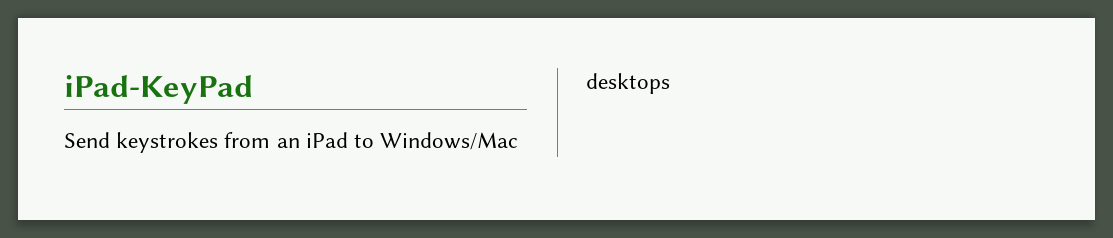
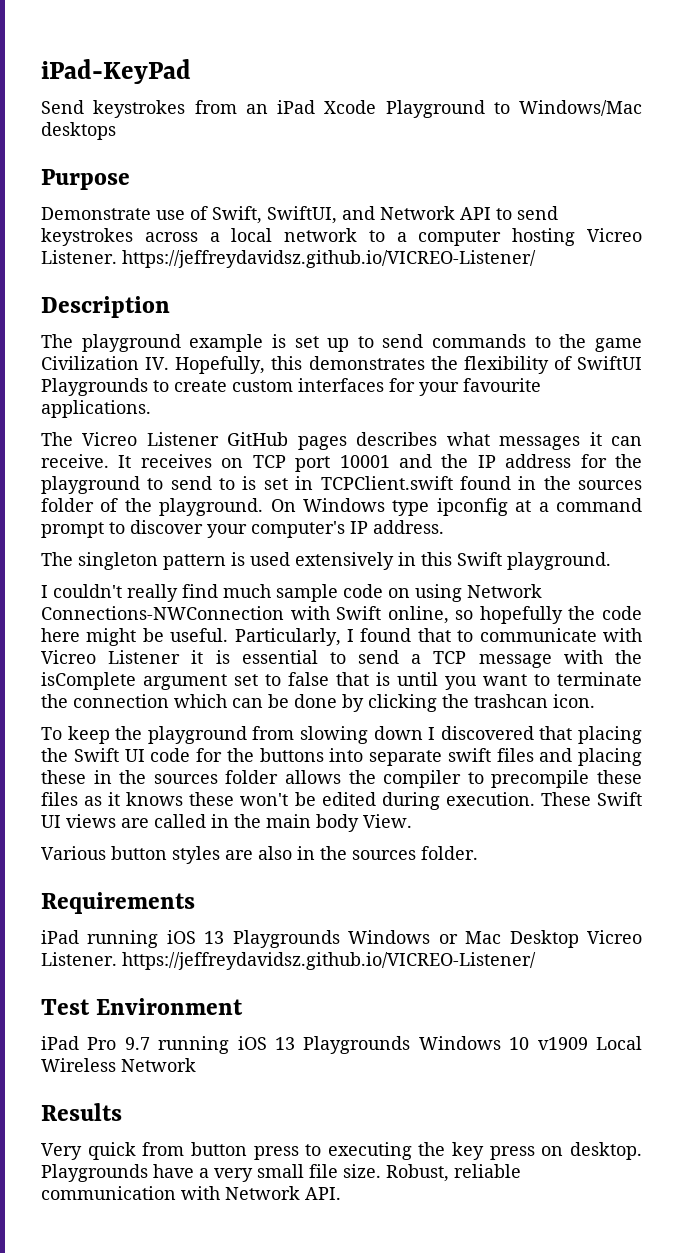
- Send keystrokes from an iPad to Windows/Mac desktops
+ Send keystrokes from an iPad Xcode Playground to Windows/Mac desktops
+ Purpose
+ Demonstrate use of Swift, SwiftUI, and Network API to send keystrokes across a local network to a computer hosting Vicreo Listener. https://jeffreydavidsz.github.io/VICREO-Listener/
+ Description
+ The playground example is set up to send commands to the game Civilization IV. Hopefully, this demonstrates the flexibility of SwiftUI Playgrounds to create custom interfaces for your favourite applications.
+ The Vicreo Listener GitHub pages describes what messages it can receive. It receives on TCP port 10001 and the IP address for the playground to send to is set in TCPClient.swift found in the sources folder of the playground. On Windows type ipconfig at a command prompt to discover your computer's IP address.
+ The singleton pattern is used extensively in this Swift playground.
+ I couldn't really find much sample code on using Network Connections-NWConnection with Swift online, so hopefully the code here might be useful. Particularly, I found that to communicate with Vicreo Listener it is essential to send a TCP message with the isComplete argument set to false that is until you want to terminate the connection which can be done by clicking the trashcan icon.
+ To keep the playground from slowing down I discovered that placing the Swift UI code for the buttons into separate swift files and placing these in the sources folder allows the compiler to precompile these files as it knows these won't be edited during execution. These Swift UI views are called in the main body View.
+ Various button styles are also in the sources folder.
+ Requirements
+ iPad running iOS 13 Playgrounds Windows or Mac Desktop Vicreo Listener. https://jeffreydavidsz.github.io/VICREO-Listener/
+ Test Environment
+ iPad Pro 9.7 running iOS 13 Playgrounds Windows 10 v1909 Local Wireless Network
+ Results
+ Very quick from button press to executing the key press on desktop. Playgrounds have a very small file size. Robust, reliable communication with Network API.

